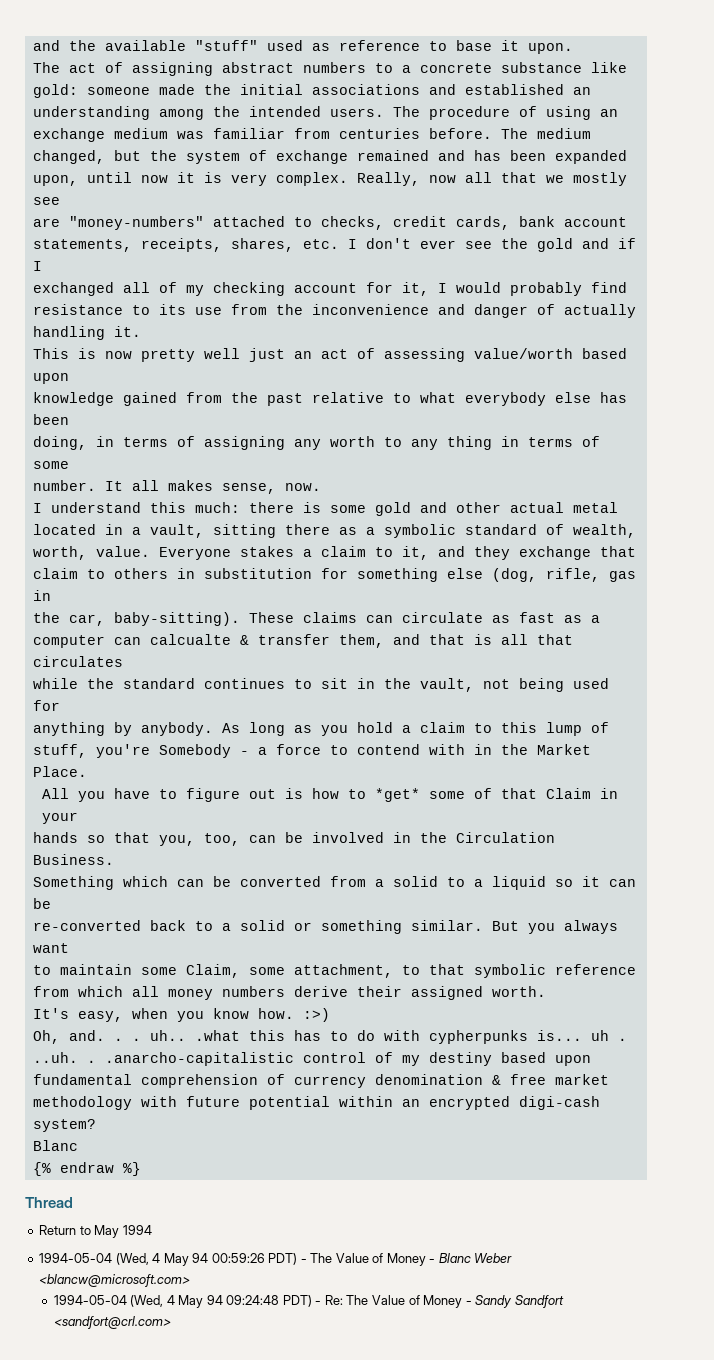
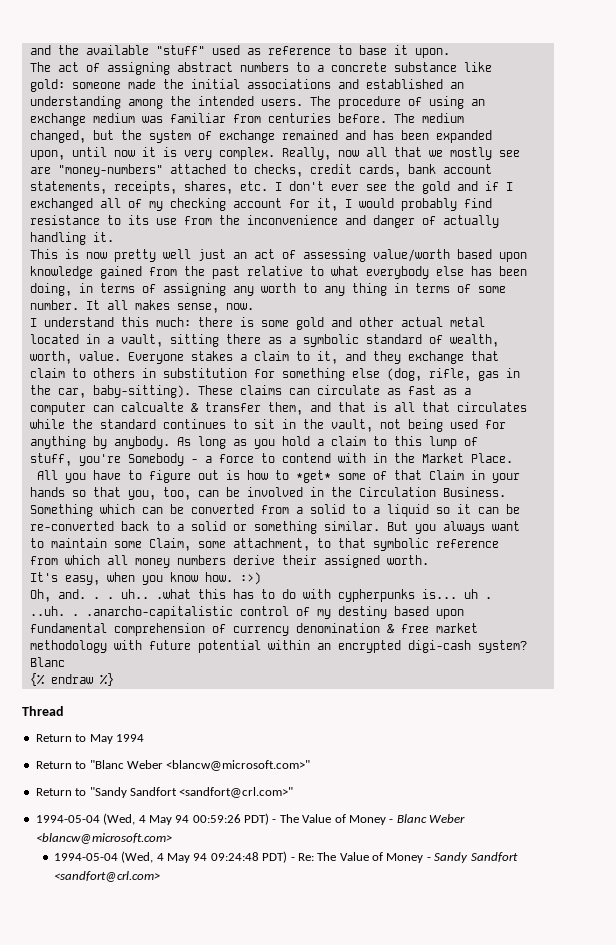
+ Return to "Blanc Weber <blancw@microsoft.com>"
+ Return to "Sandy Sandfort <sandfort@crl.com>"

